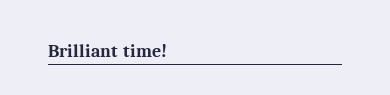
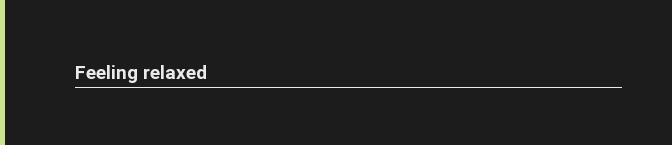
- Brilliant time!
+ Feeling relaxed

